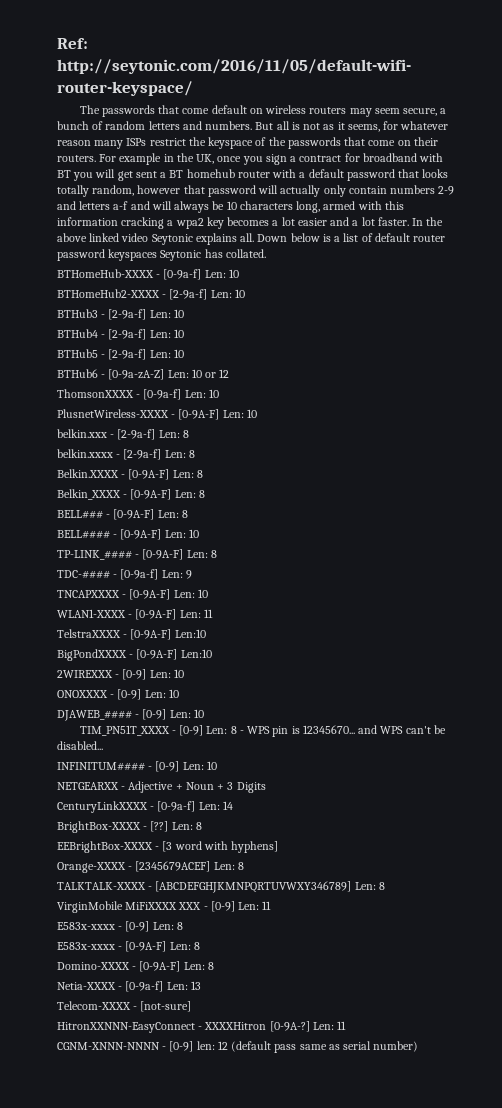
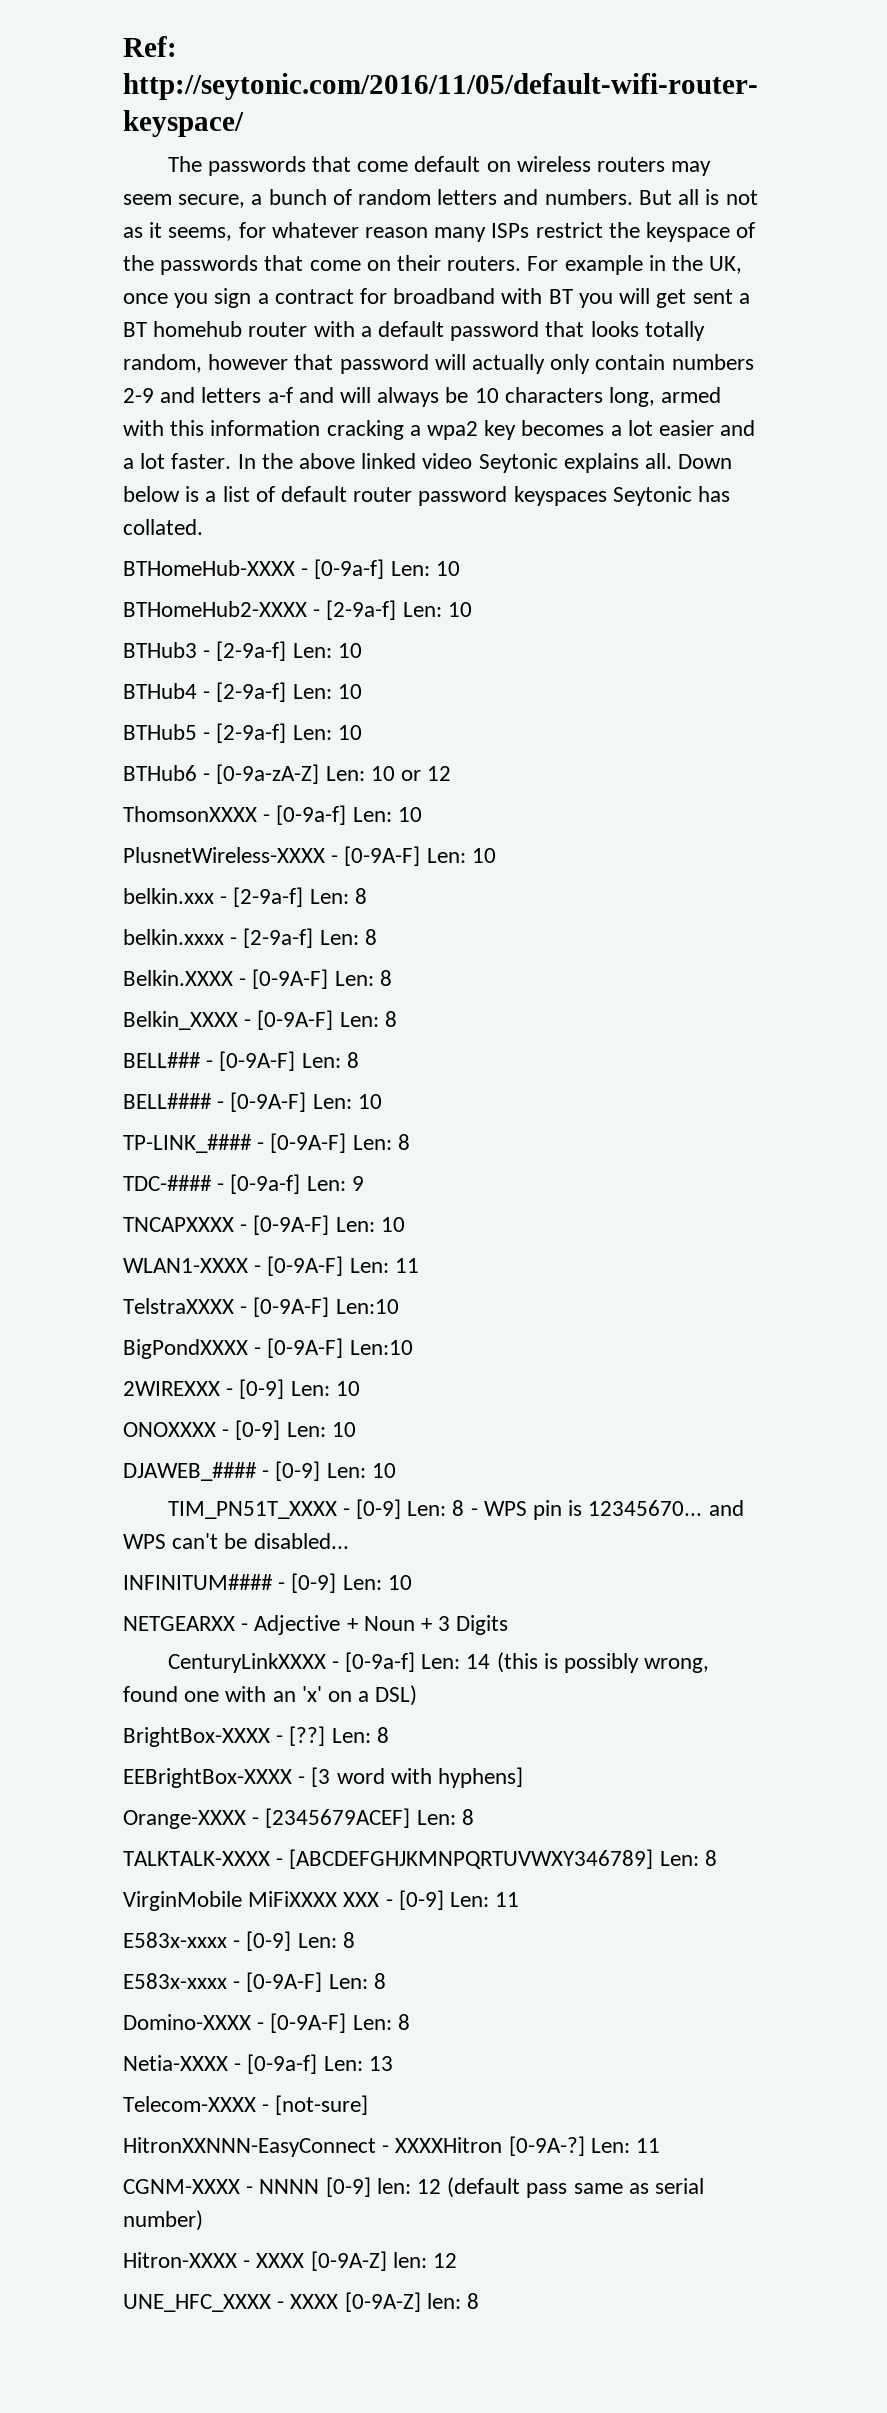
- CenturyLinkXXXX - [0-9a-f] Len: 14
+ CenturyLinkXXXX - [0-9a-f] Len: 14 (this is possibly wrong, found one with an 'x' on a DSL)
- CGNM-XNNN-NNNN - [0-9] len: 12 (default pass same as serial number)
+ CGNM-XXXX - NNNN [0-9] len: 12 (default pass same as serial number)
+ Hitron-XXXX - XXXX [0-9A-Z] len: 12
+ UNE_HFC_XXXX - XXXX [0-9A-Z] len: 8

